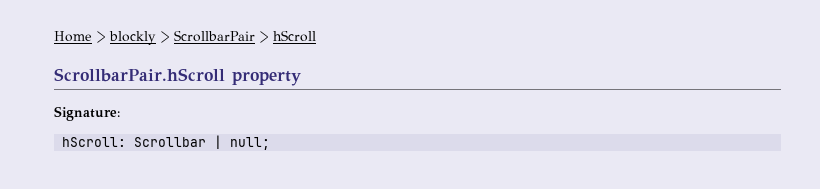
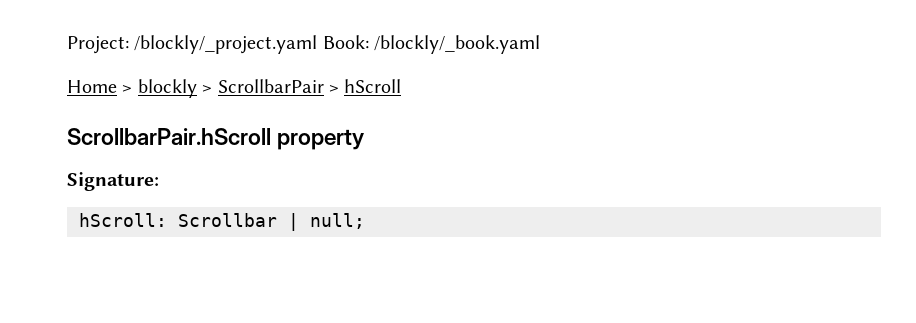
+ Project: /blockly/_project.yaml Book: /blockly/_book.yaml

